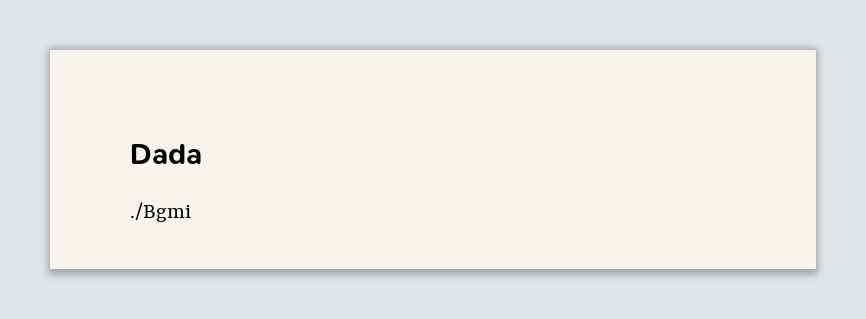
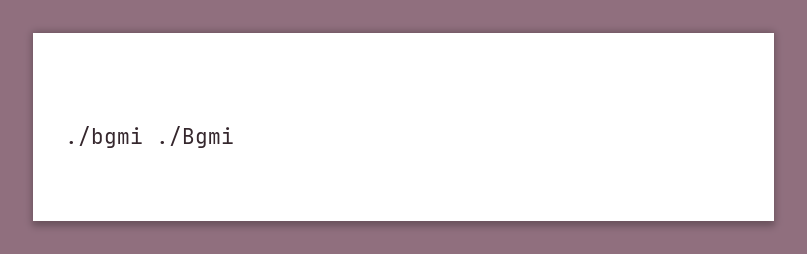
- Dada
- ./Bgmi
+ ./bgmi ./Bgmi

